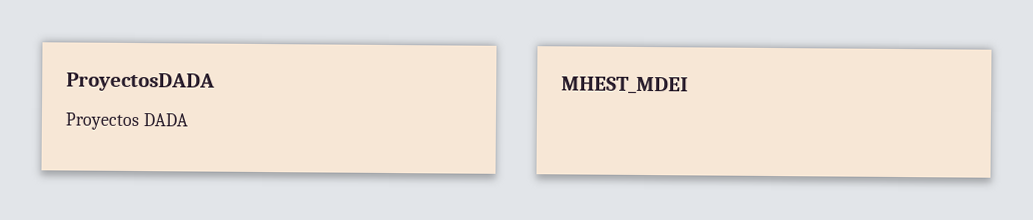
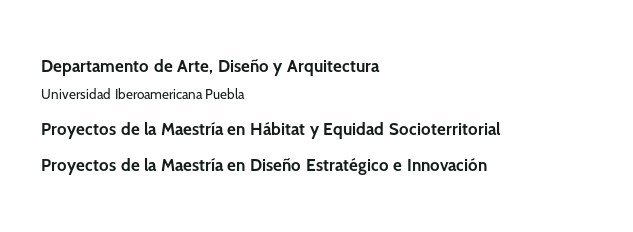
- ProyectosDADA
- Proyectos DADA
- MHEST_MDEI
+ Departamento de Arte, Diseño y Arquitectura
+ Universidad Iberoamericana Puebla
+ Proyectos de la Maestría en Hábitat y Equidad Socioterritorial
+ Proyectos de la Maestría en Diseño Estratégico e Innovación

